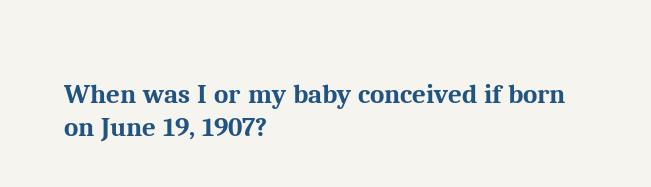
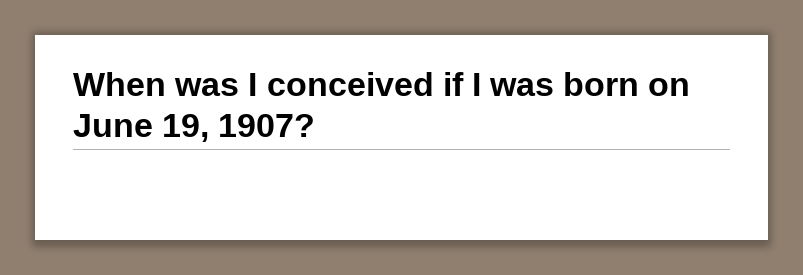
- When was I or my baby conceived if born on June 19, 1907?
+ When was I conceived if I was born on June 19, 1907?

